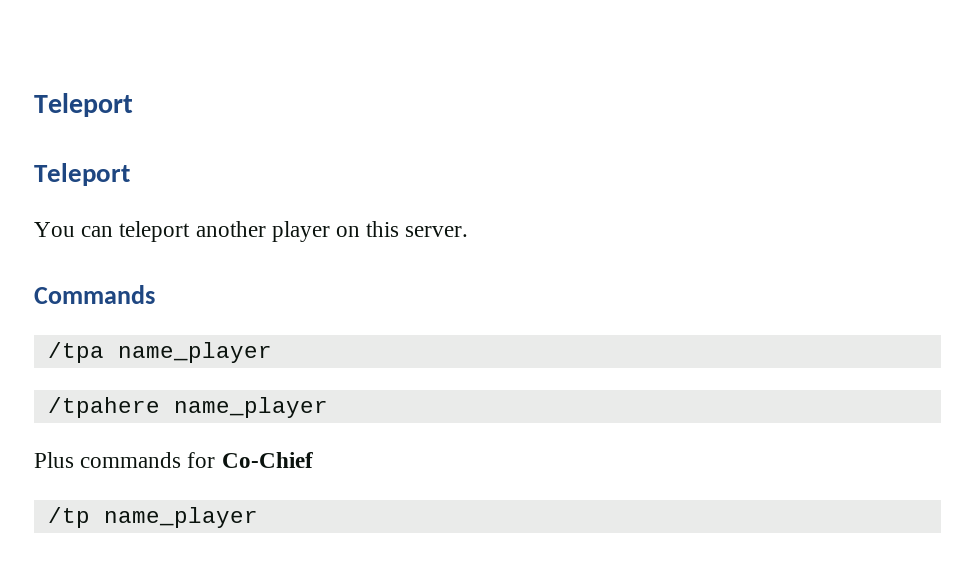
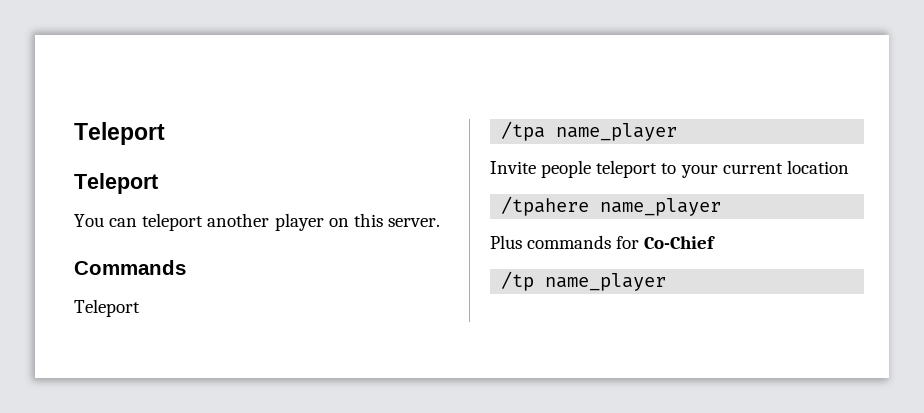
  Commands
+ Teleport
+ Invite people teleport to your current location

